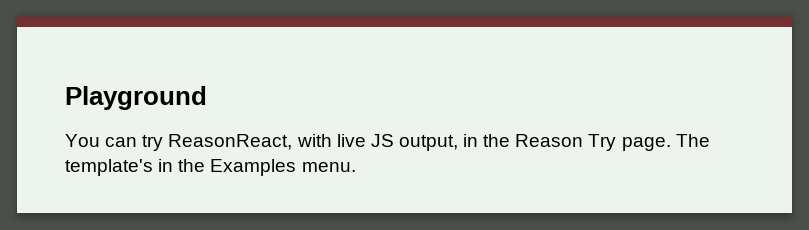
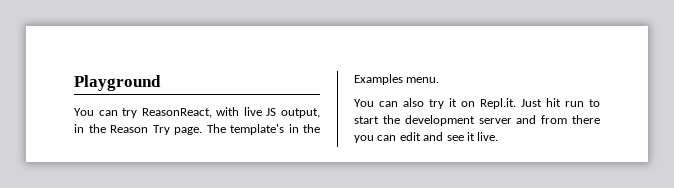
+ You can also try it on Repl.it. Just hit run to start the development server and from there you can edit and see it live.

